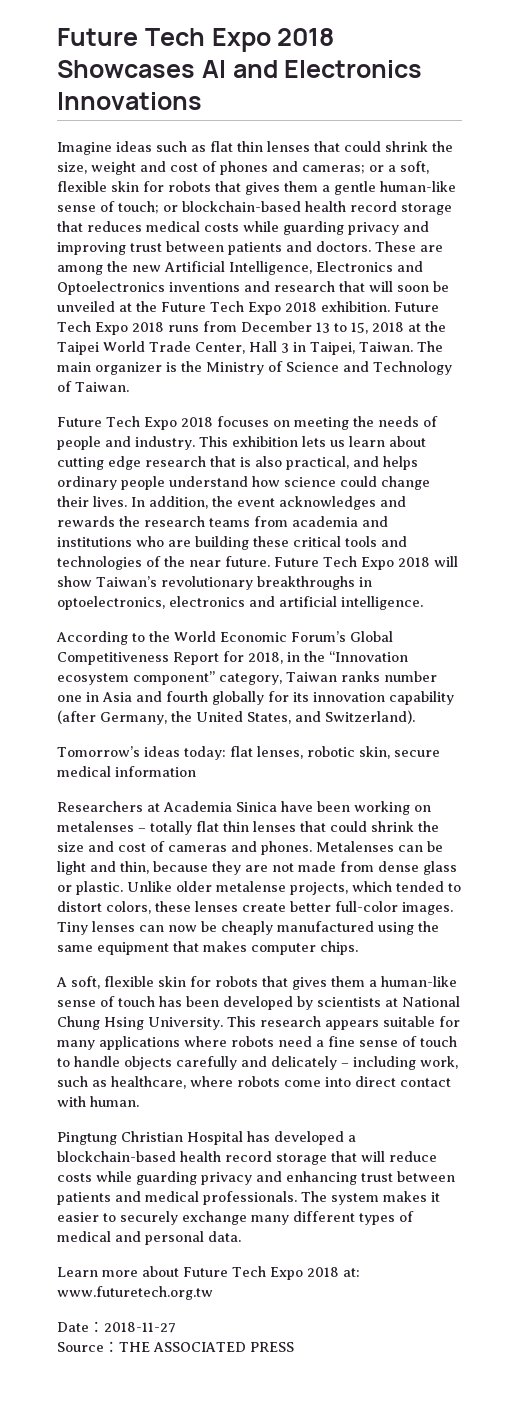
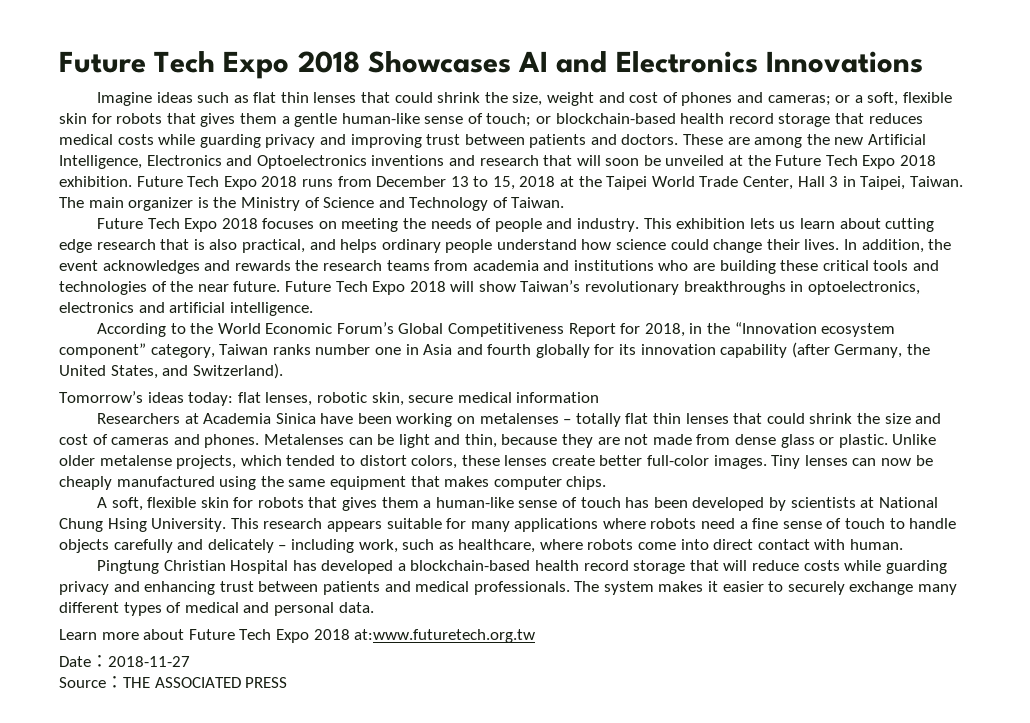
- Learn more about Future Tech Expo 2018 at: www.futuretech.org.tw
+ Learn more about Future Tech Expo 2018 at:www.futuretech.org.tw

